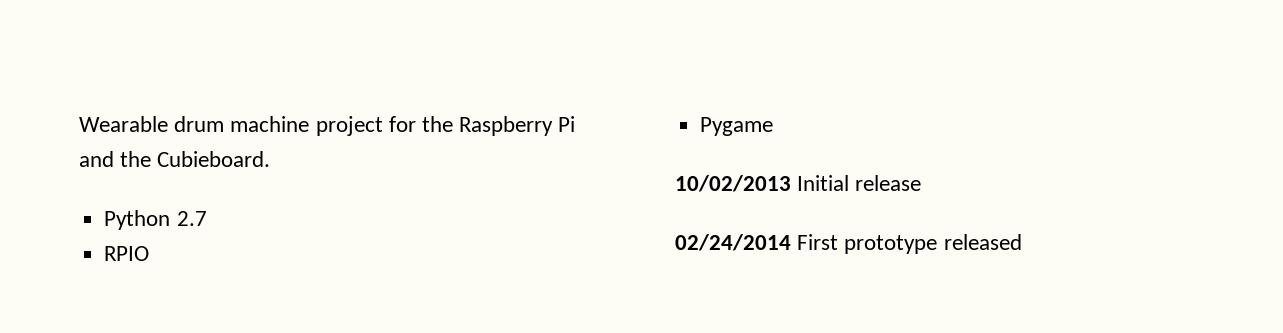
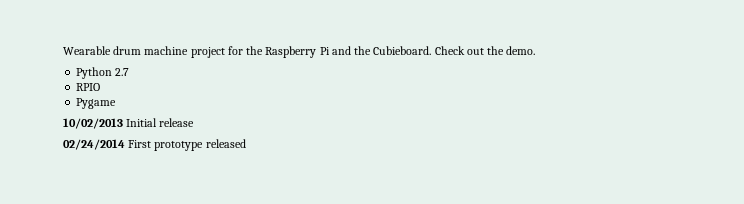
+ Check out the demo.

